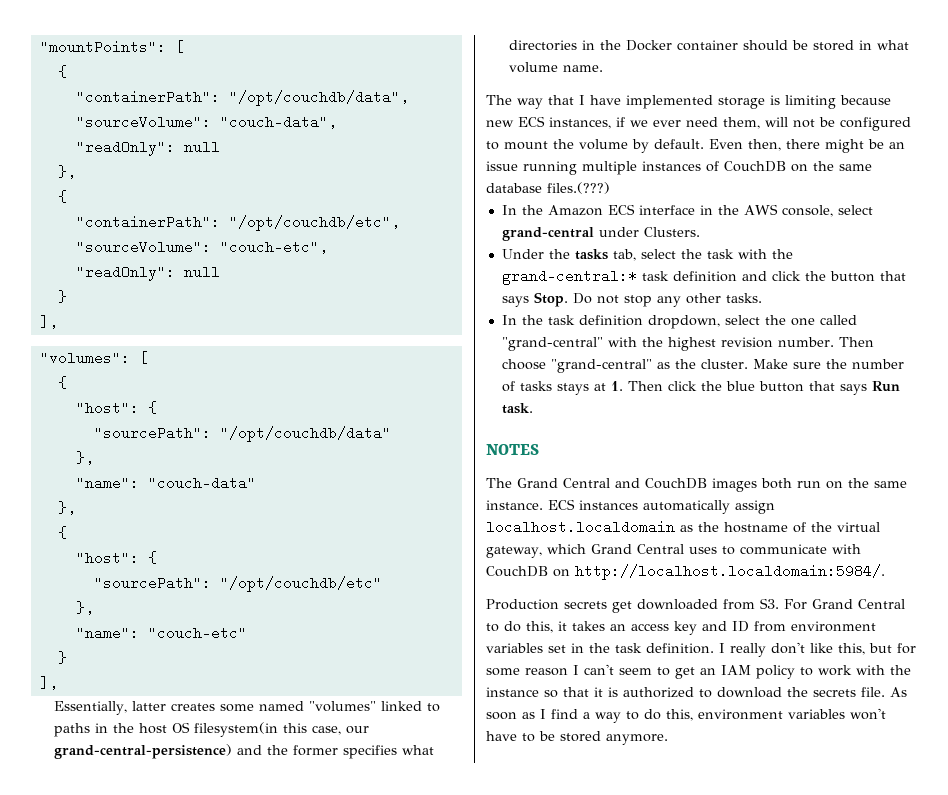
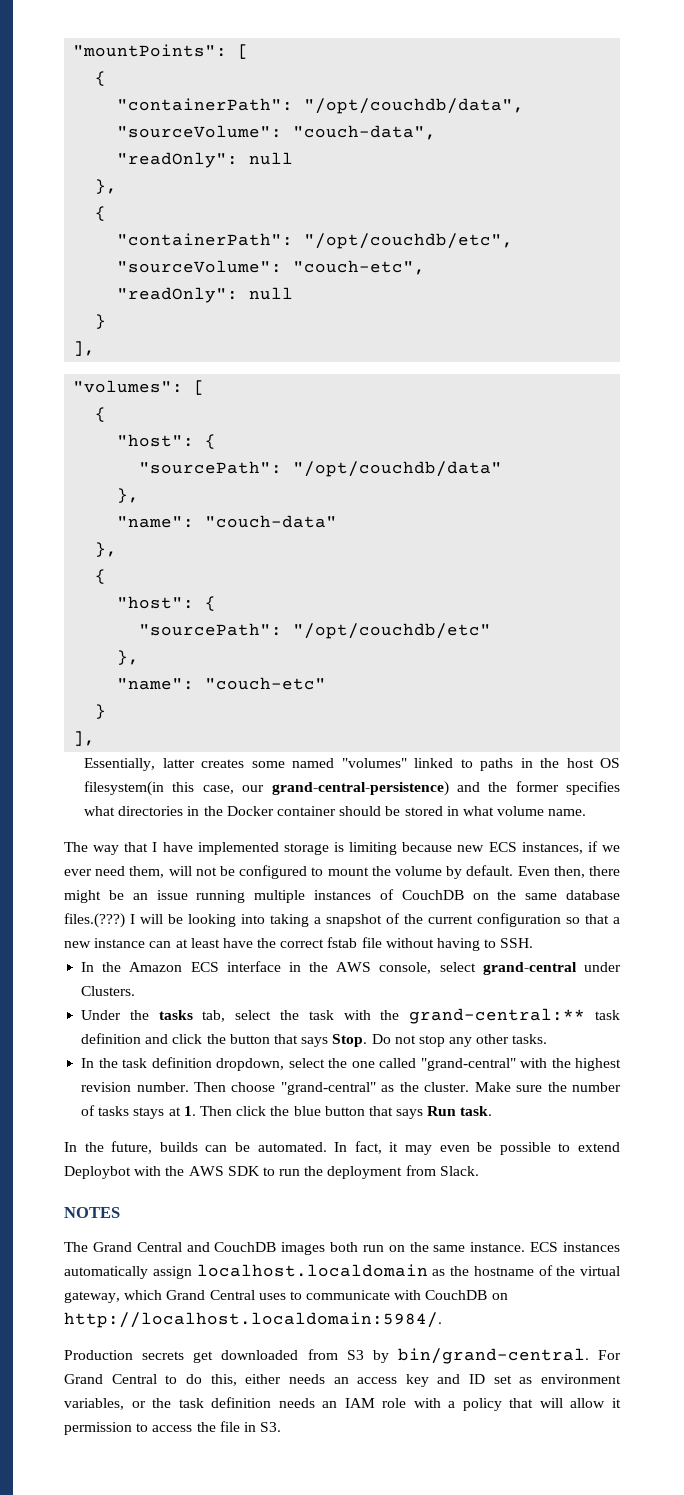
+ I will be looking into taking a snapshot of the current configuration so that a new instance can at least have the correct fstab file without having to SSH.
- Under the tasks tab, select the task with the grand-central:* task definition and click the button that says Stop.
+ Under the tasks tab, select the task with the grand-central:** task definition and click the button that says Stop.
+ In the future, builds can be automated. In fact, it may even be possible to extend Deploybot with the AWS SDK to run the deployment from Slack.
- Production secrets get downloaded from S3. For Grand Central to do this, it takes an access key and ID from environment variables set in the task definition. I really don't like this, but for some reason I can't seem to get an IAM policy to work with the instance so that it is authorized to download the secrets file. As soon as I find a way to do this, environment variables won't have to be stored anymore.
+ Production secrets get downloaded from S3 by bin/grand-central. For Grand Central to do this, either needs an access key and ID set as environment variables, or the task definition needs an IAM role with a policy that will allow it permission to access the file in S3.

